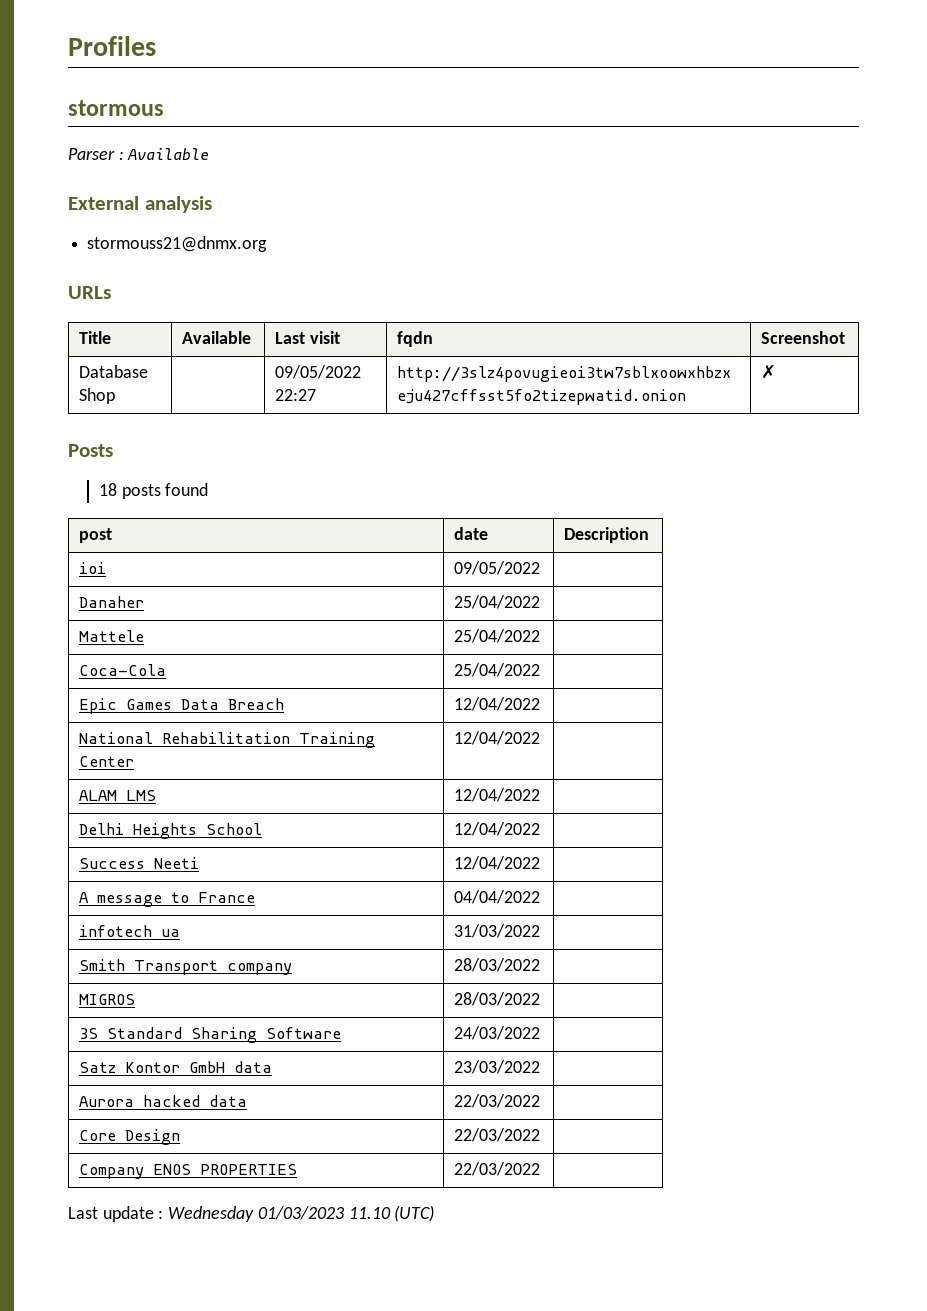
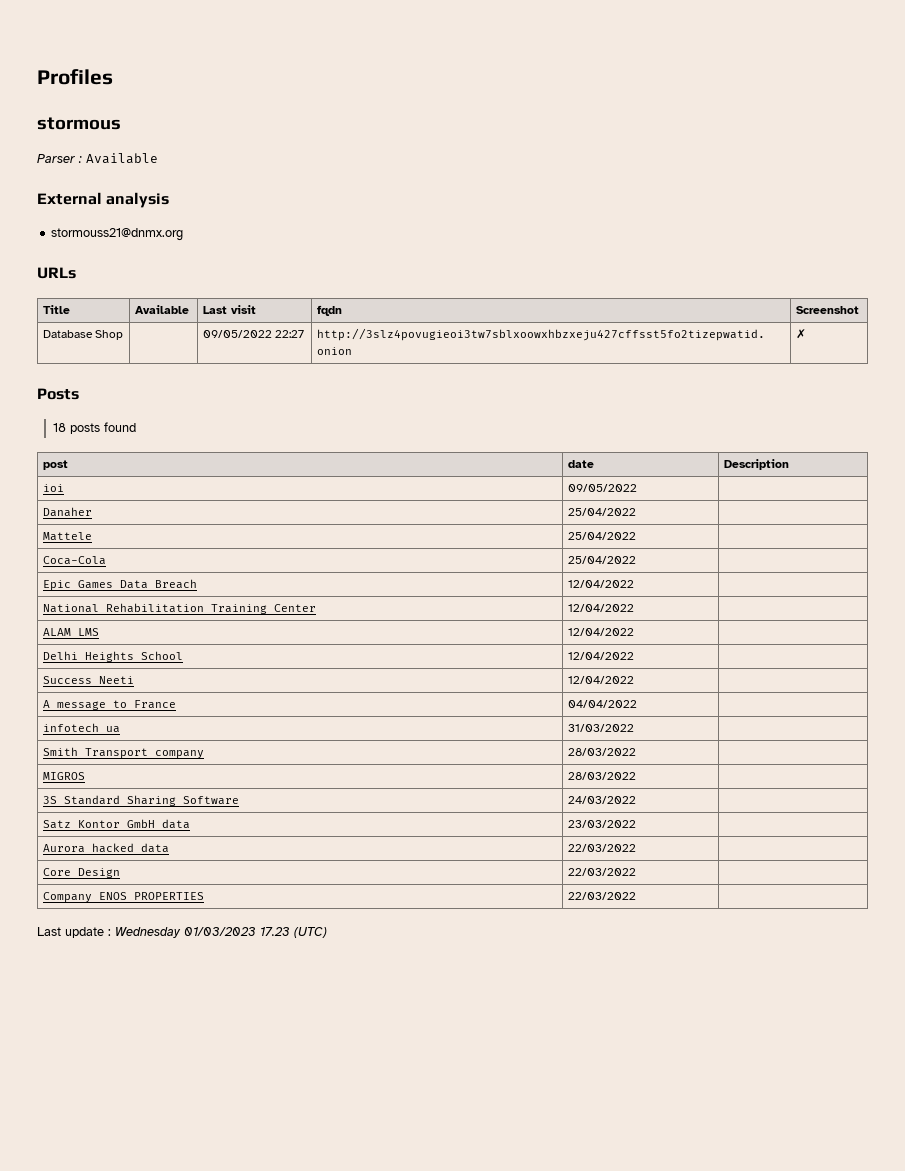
- Last update : Wednesday 01/03/2023 11.10 (UTC)
+ Last update : Wednesday 01/03/2023 17.23 (UTC)

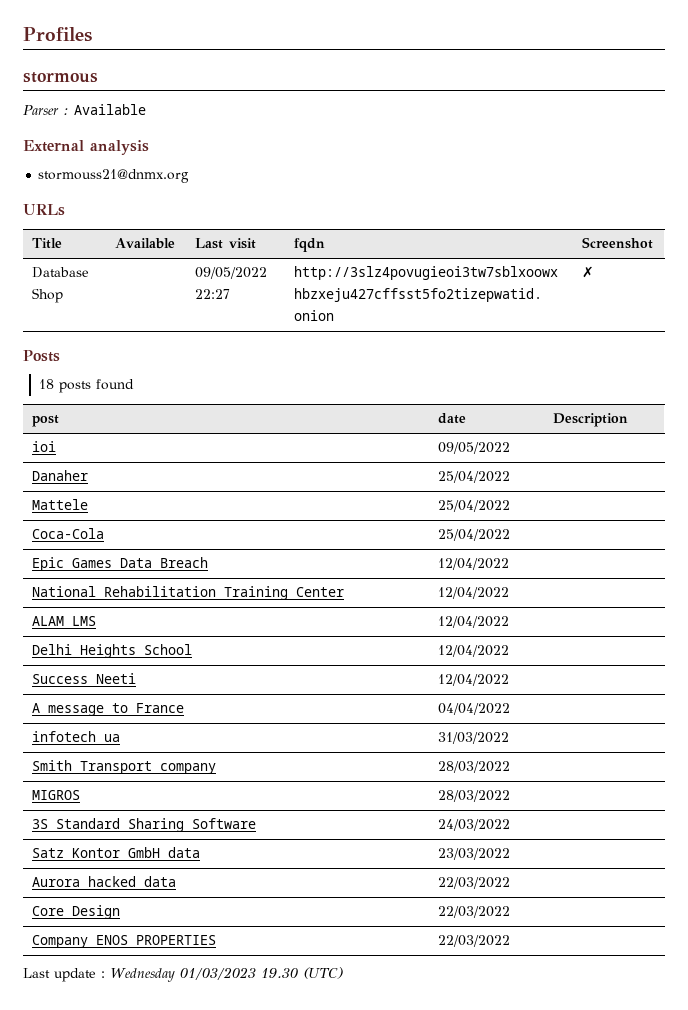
- Last update : Wednesday 01/03/2023 17.23 (UTC)
+ Last update : Wednesday 01/03/2023 19.30 (UTC)

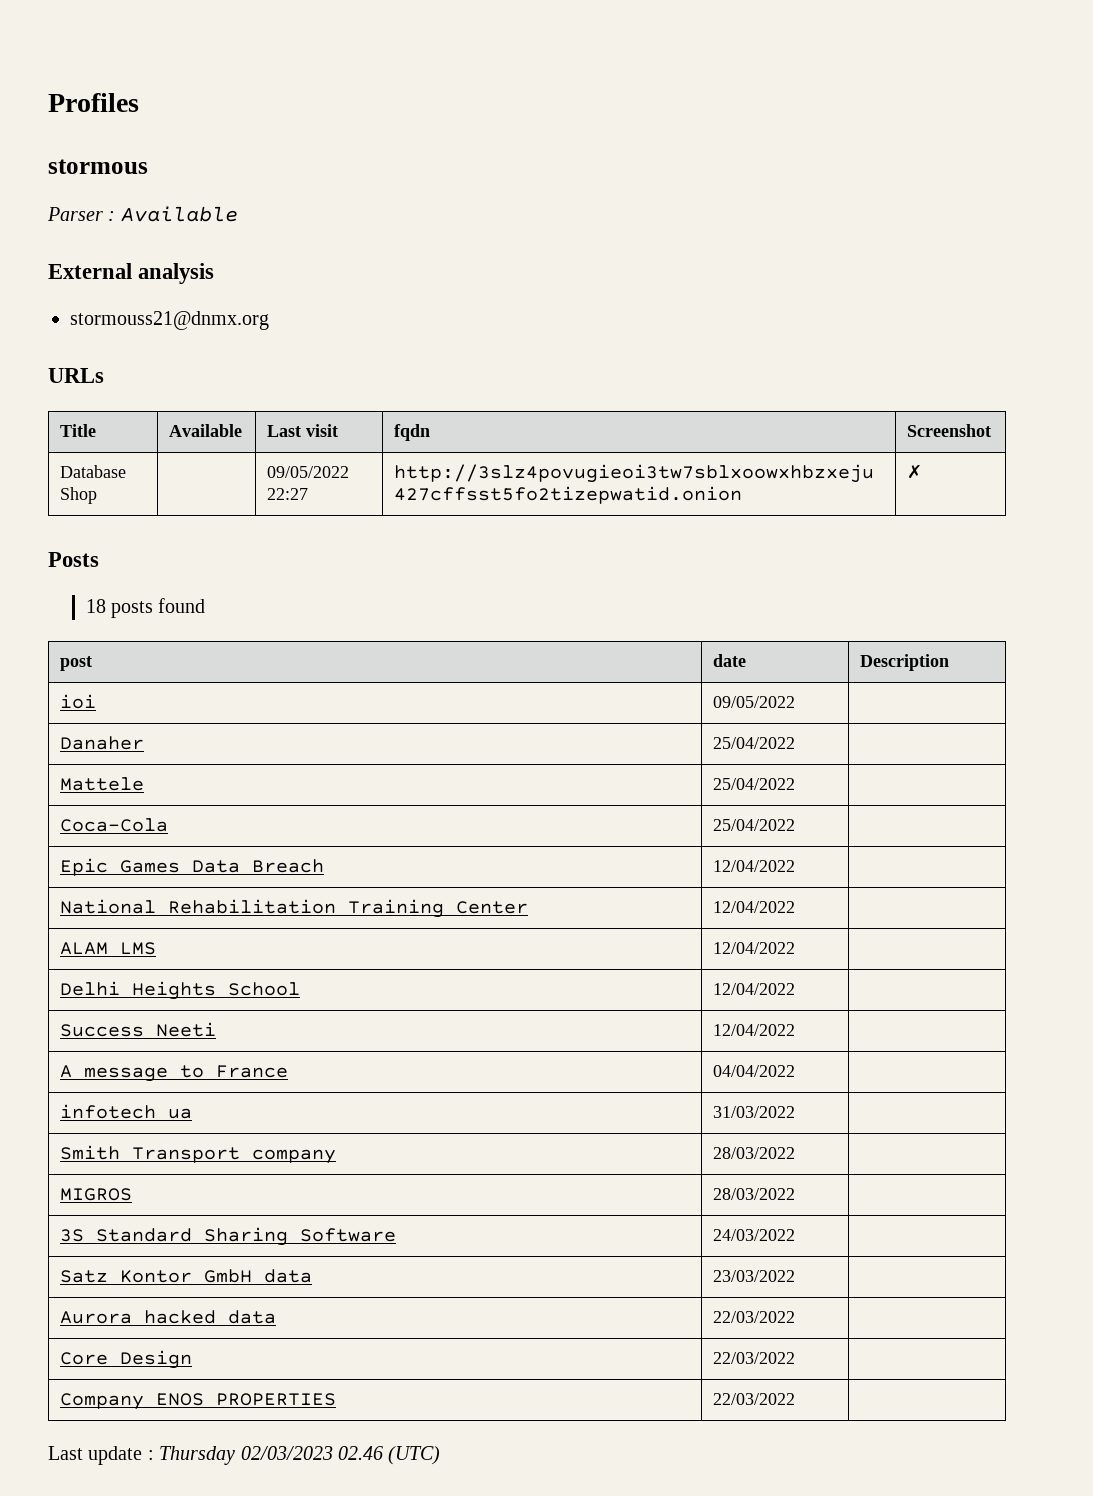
- Last update : Wednesday 01/03/2023 19.30 (UTC)
+ Last update : Thursday 02/03/2023 02.46 (UTC)

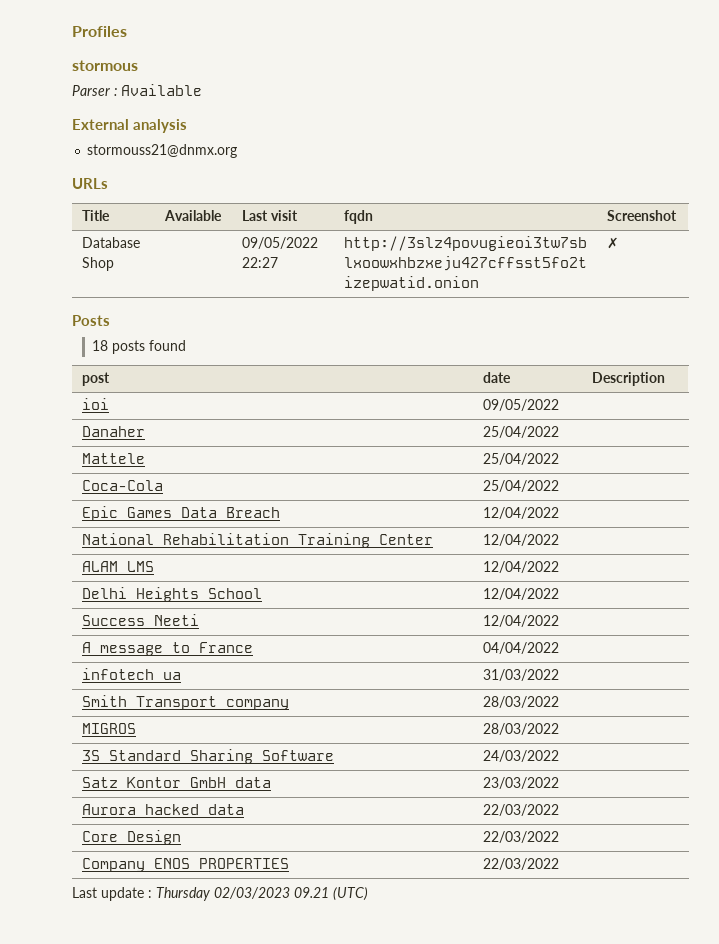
- Last update : Thursday 02/03/2023 02.46 (UTC)
+ Last update : Thursday 02/03/2023 09.21 (UTC)

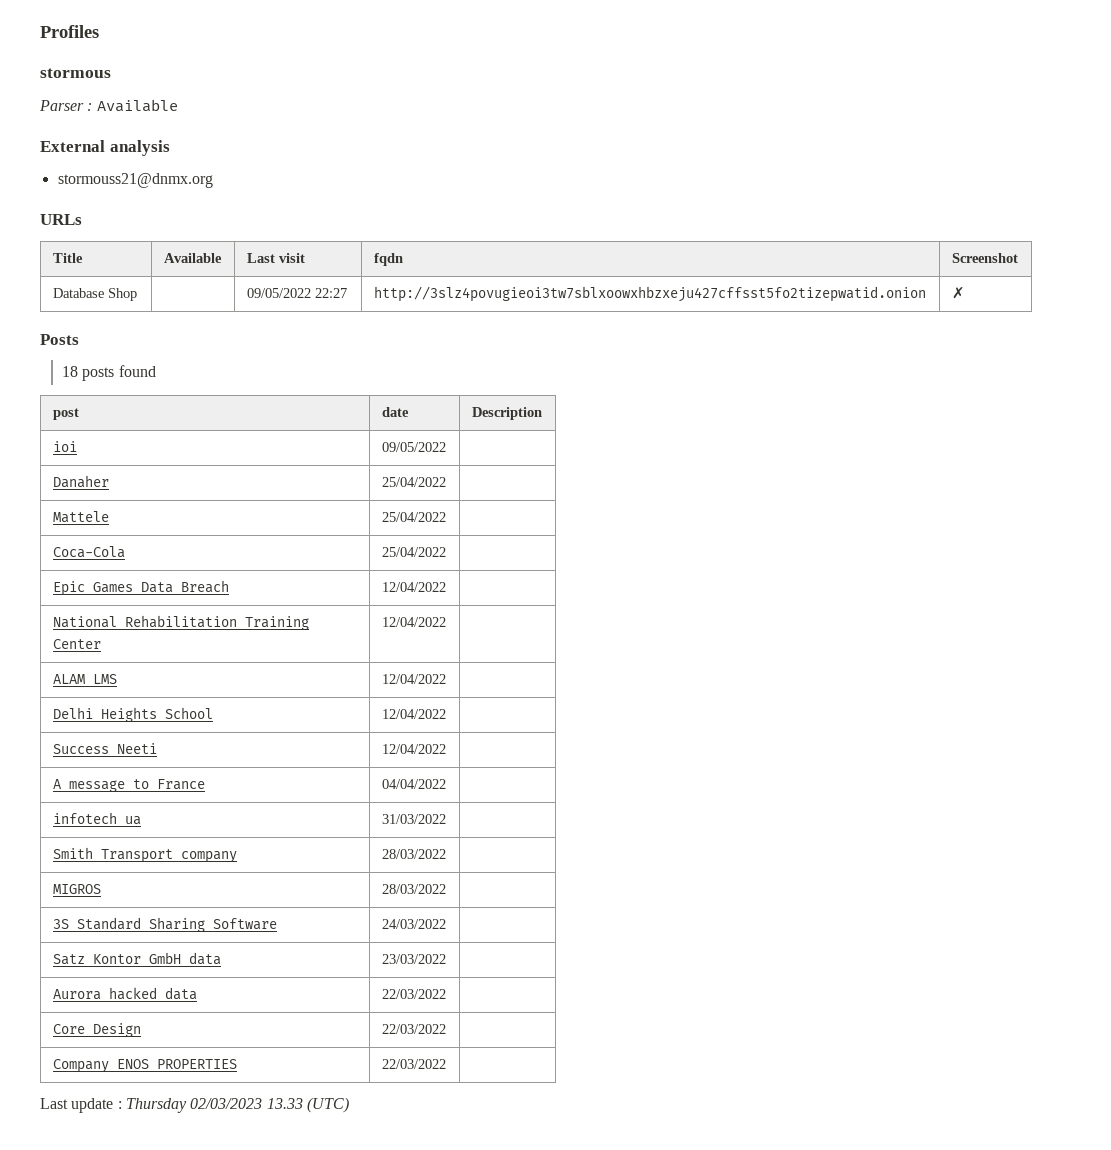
- Last update : Thursday 02/03/2023 09.21 (UTC)
+ Last update : Thursday 02/03/2023 13.33 (UTC)

